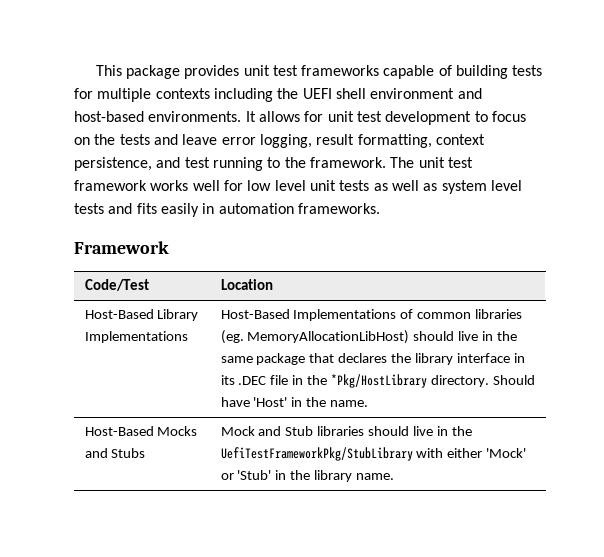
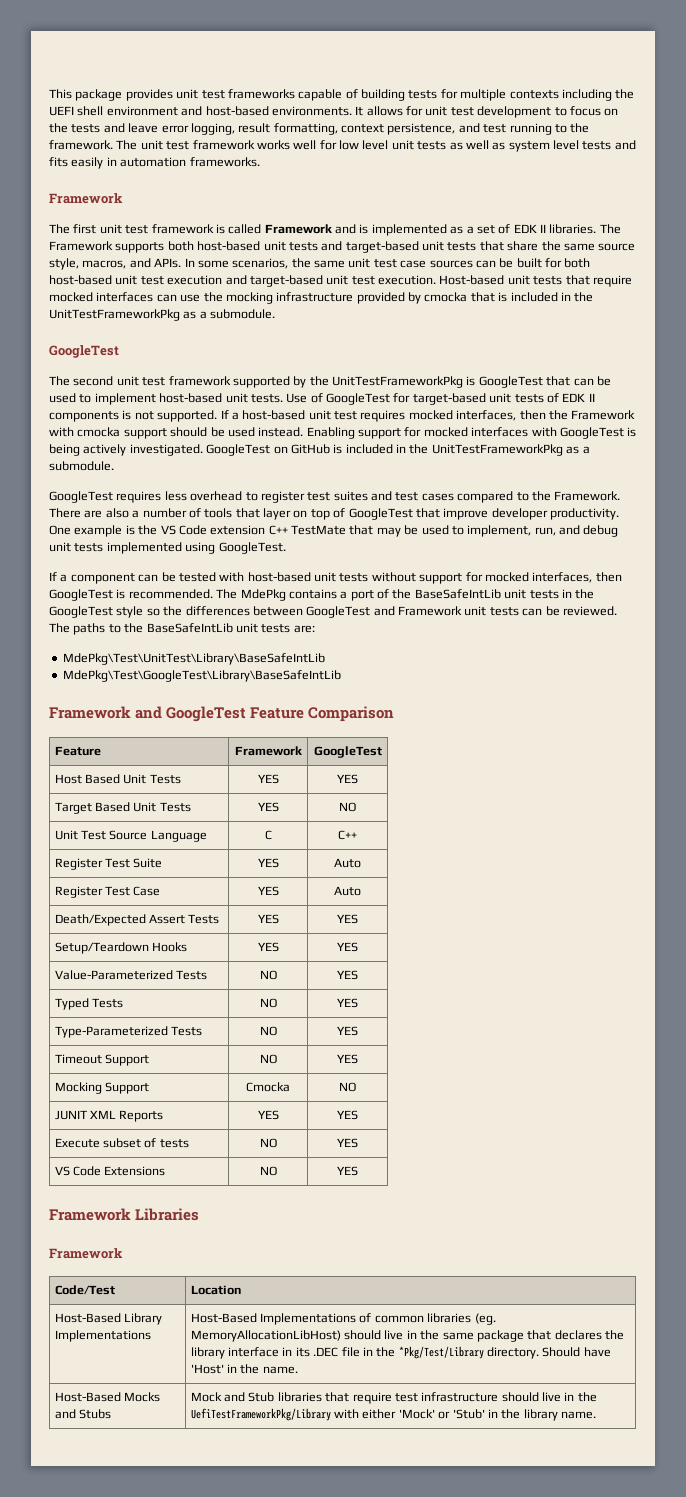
+ The first unit test framework is called Framework and is implemented as a set of EDK II libraries. The Framework supports both host-based unit tests and target-based unit tests that share the same source style, macros, and APIs. In some scenarios, the same unit test case sources can be built for both host-based unit test execution and target-based unit test execution. Host-based unit tests that require mocked interfaces can use the mocking infrastructure provided by cmocka that is included in the UnitTestFrameworkPkg as a submodule.
+ GoogleTest
+ The second unit test framework supported by the UnitTestFrameworkPkg is GoogleTest that can be used to implement host-based unit tests. Use of GoogleTest for target-based unit tests of EDK II components is not supported. If a host-based unit test requires mocked interfaces, then the Framework with cmocka support should be used instead. Enabling support for mocked interfaces with GoogleTest is being actively investigated. GoogleTest on GitHub is included in the UnitTestFrameworkPkg as a submodule.
+ GoogleTest requires less overhead to register test suites and test cases compared to the Framework. There are also a number of tools that layer on top of GoogleTest that improve developer productivity. One example is the VS Code extension C++ TestMate that may be used to implement, run, and debug unit tests implemented using GoogleTest.
+ If a component can be tested with host-based unit tests without support for mocked interfaces, then GoogleTest is recommended. The MdePkg contains a port of the BaseSafeIntLib unit tests in the GoogleTest style so the differences between GoogleTest and Framework unit tests can be reviewed. The paths to the BaseSafeIntLib unit tests are:
+ MdePkg\Test\UnitTest\Library\BaseSafeIntLib
+ MdePkg\Test\GoogleTest\Library\BaseSafeIntLib
+ Framework and GoogleTest Feature Comparison
+ Feature | Framework | GoogleTest
+ Host Based Unit Tests | YES | YES
+ Target Based Unit Tests | YES | NO
+ Unit Test Source Language | C | C++
+ Register Test Suite | YES | Auto
+ Register Test Case | YES | Auto
+ Death/Expected Assert Tests | YES | YES
+ Setup/Teardown Hooks | YES | YES
+ Value-Parameterized Tests | NO | YES
+ Typed Tests | NO | YES
+ Type-Parameterized Tests | NO | YES
+ Timeout Support | NO | YES
+ Mocking Support | Cmocka | NO
+ JUNIT XML Reports | YES | YES
+ Execute subset of tests | NO | YES
+ VS Code Extensions | NO | YES
+ Framework Libraries
+ Framework
- Host-Based Library Implementations | Host-Based Implementations of common libraries (eg. MemoryAllocationLibHost) should live in the same package that declares the library interface in its .DEC file in the *Pkg/HostLibrary directory. Should have 'Host' in the name.
+ Host-Based Library Implementations | Host-Based Implementations of common libraries (eg. MemoryAllocationLibHost) should live in the same package that declares the library interface in its .DEC file in the *Pkg/Test/Library directory. Should have 'Host' in the name.
- Host-Based Mocks and Stubs | Mock and Stub libraries should live in the UefiTestFrameworkPkg/StubLibrary with either 'Mock' or 'Stub' in the library name.
+ Host-Based Mocks and Stubs | Mock and Stub libraries that require test infrastructure should live in the UefiTestFrameworkPkg/Library with either 'Mock' or 'Stub' in the library name.

